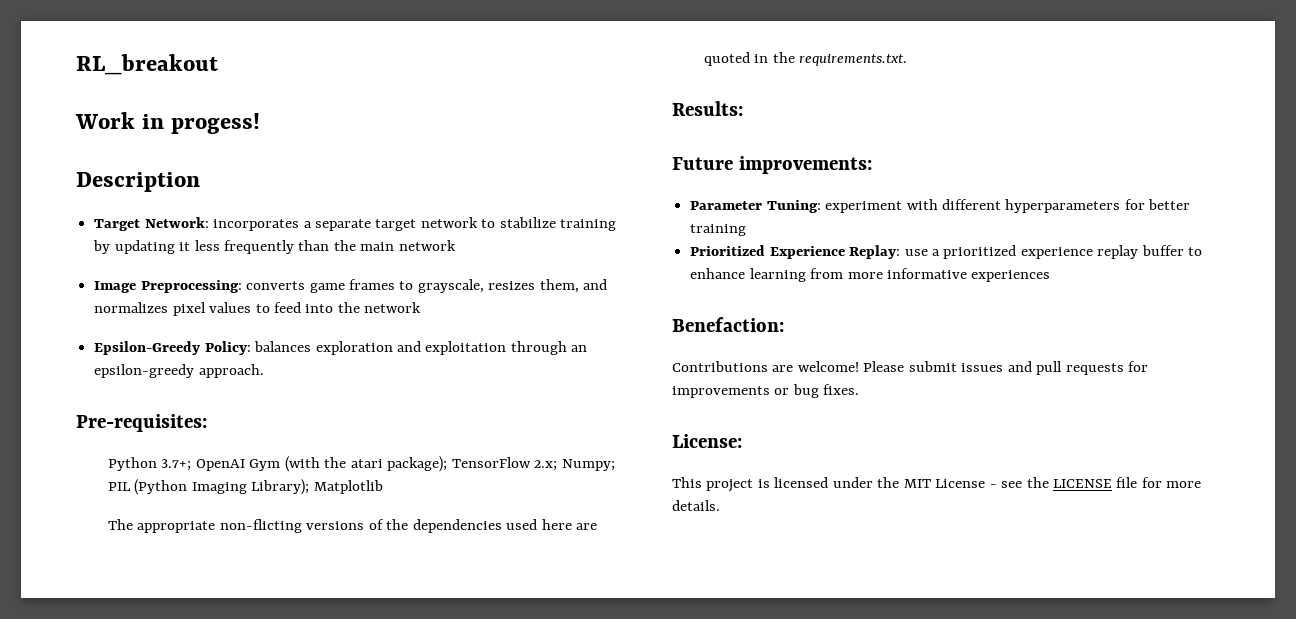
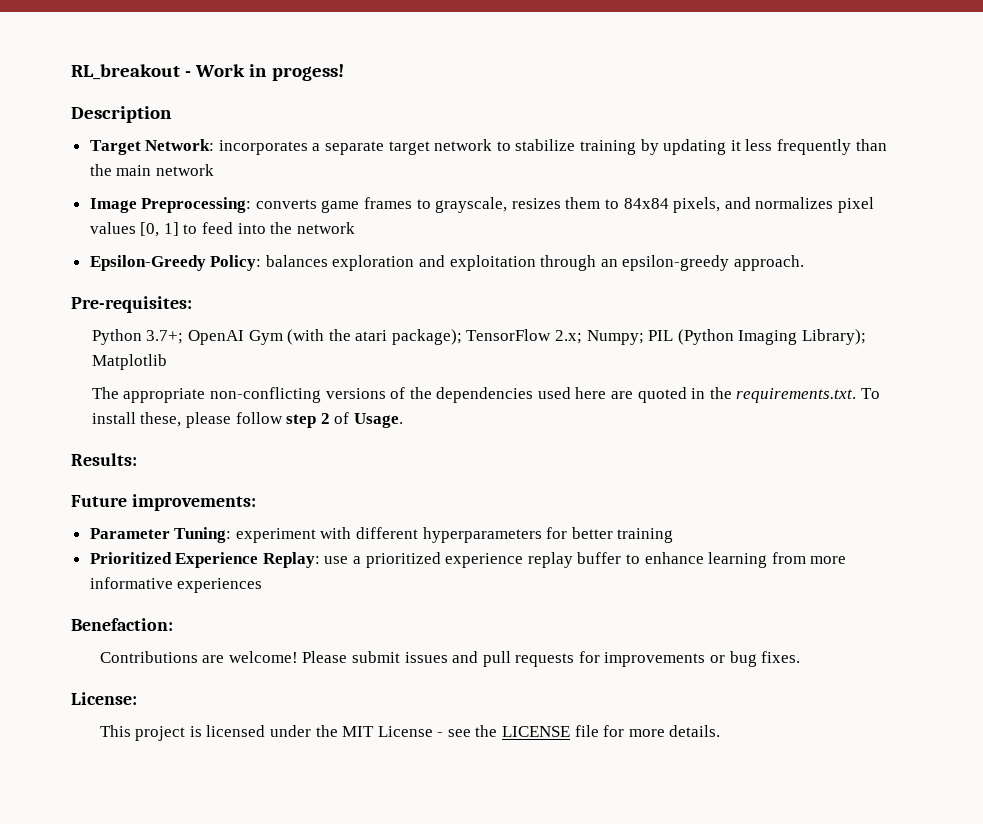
- RL_breakout
- Work in progess!
+ RL_breakout - Work in progess!
- Image Preprocessing: converts game frames to grayscale, resizes them, and normalizes pixel values to feed into the network
+ Image Preprocessing: converts game frames to grayscale, resizes them to 84x84 pixels, and normalizes pixel values [0, 1] to feed into the network
- The appropriate non-flicting versions of the dependencies used here are quoted in the requirements.txt.
+ The appropriate non-conflicting versions of the dependencies used here are quoted in the requirements.txt. To install these, please follow step 2 of Usage.

